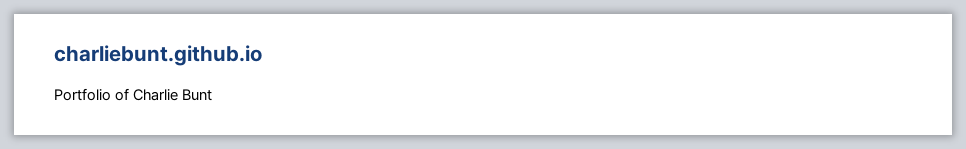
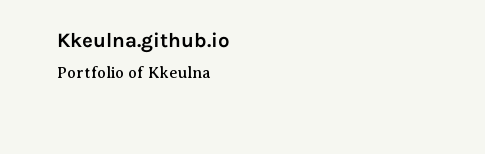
- charliebunt.github.io
+ Kkeulna.github.io
- Portfolio of Charlie Bunt
+ Portfolio of Kkeulna

